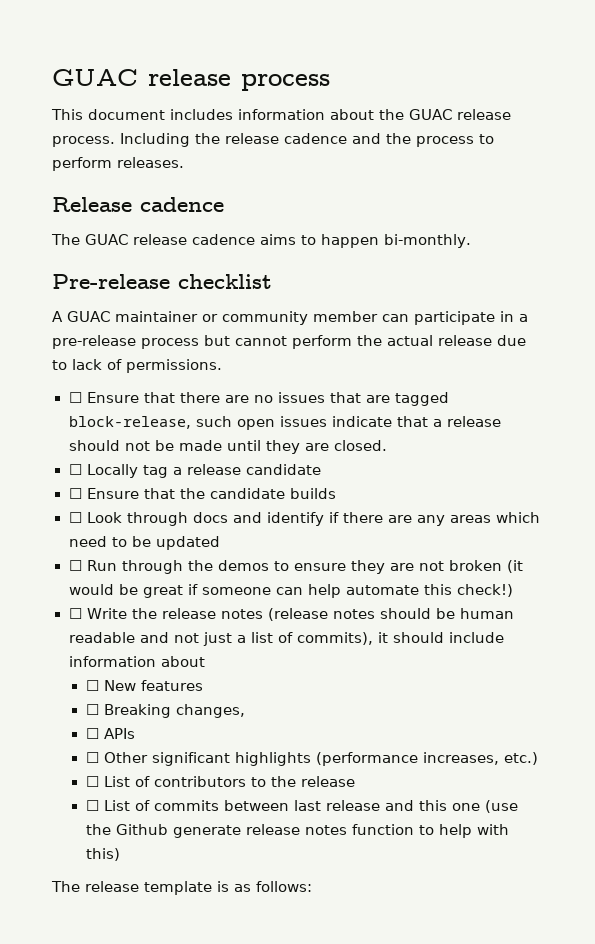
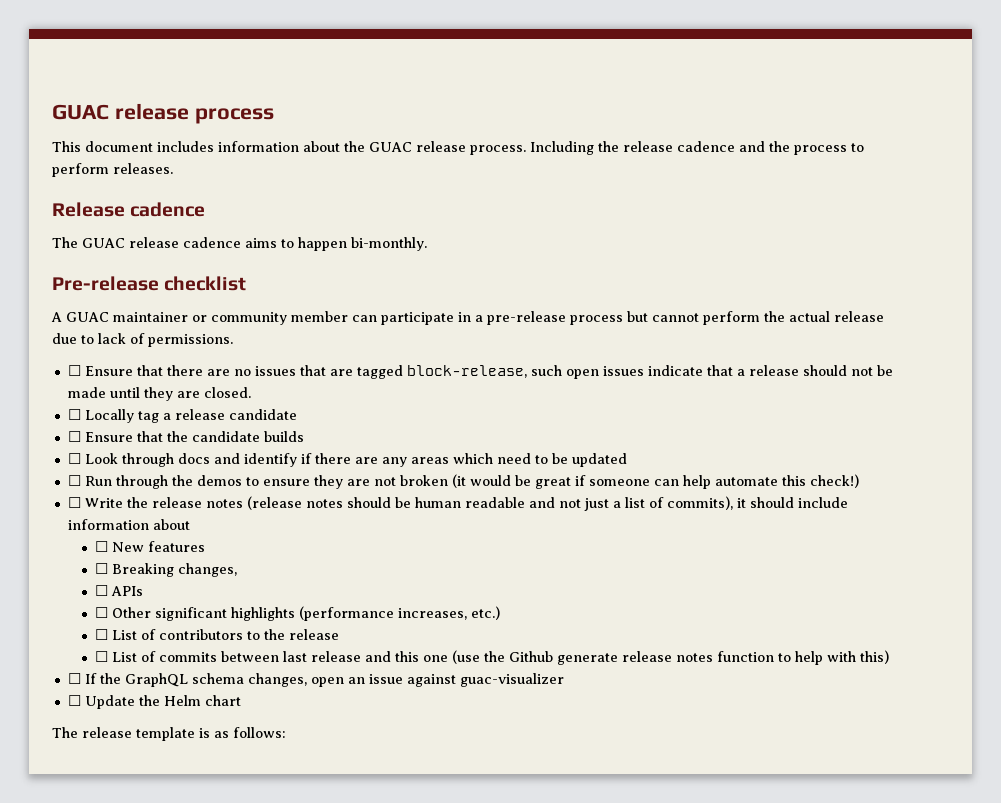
+ ☐ If the GraphQL schema changes, open an issue against guac-visualizer
+ ☐ Update the Helm chart

